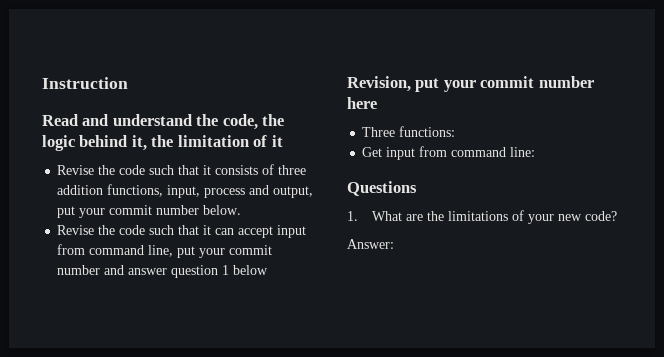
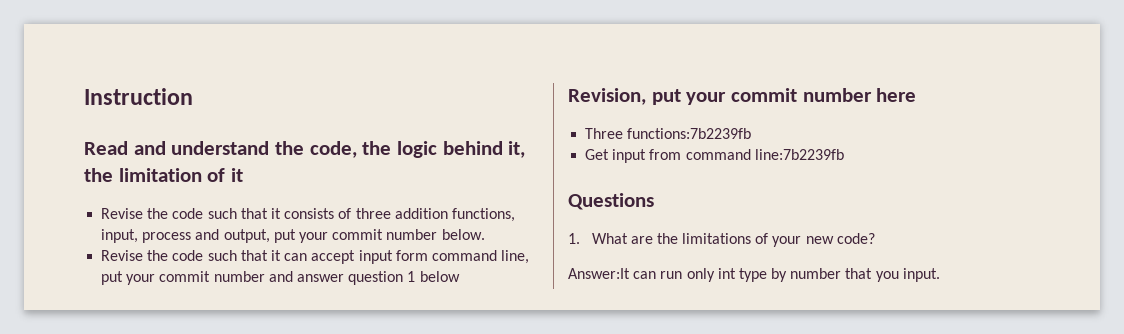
- Revise the code such that it can accept input from command line, put your commit number and answer question 1 below
+ Revise the code such that it can accept input form command line, put your commit number and answer question 1 below
- Three functions:
+ Three functions:7b2239fb
- Get input from command line:
+ Get input from command line:7b2239fb
- Answer:
+ Answer:It can run only int type by number that you input.

